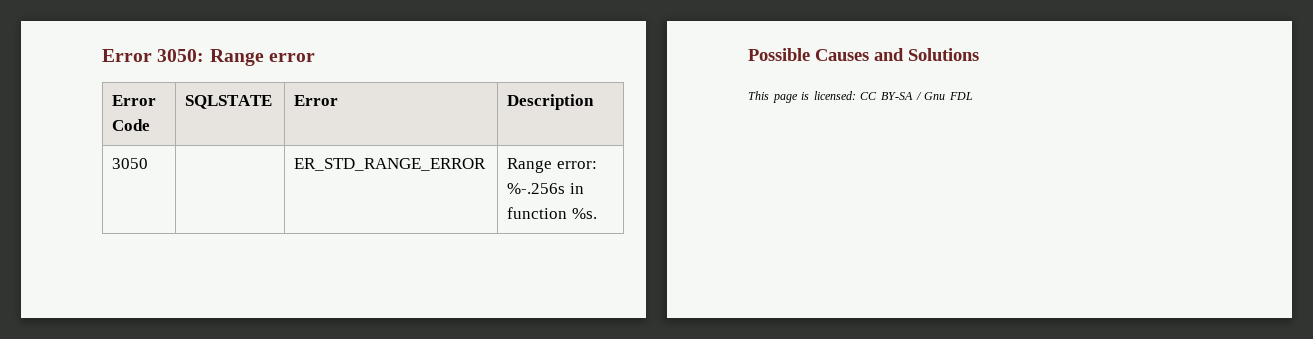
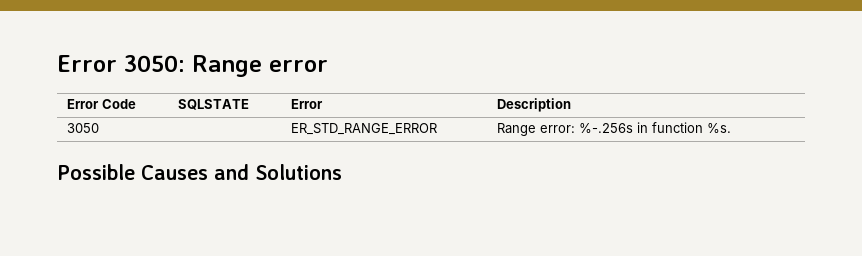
- This page is licensed: CC BY-SA / Gnu FDL

